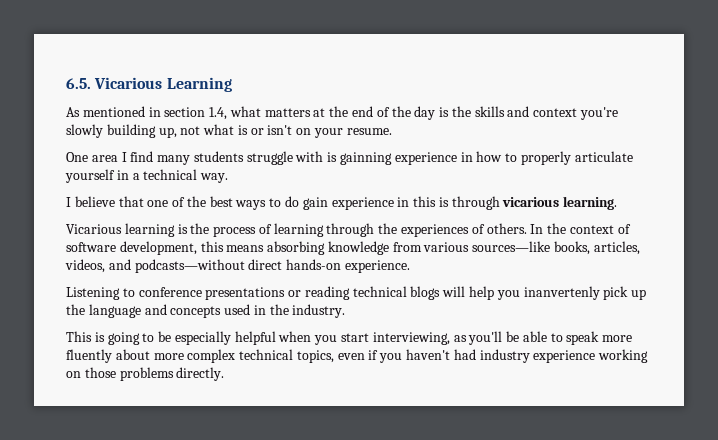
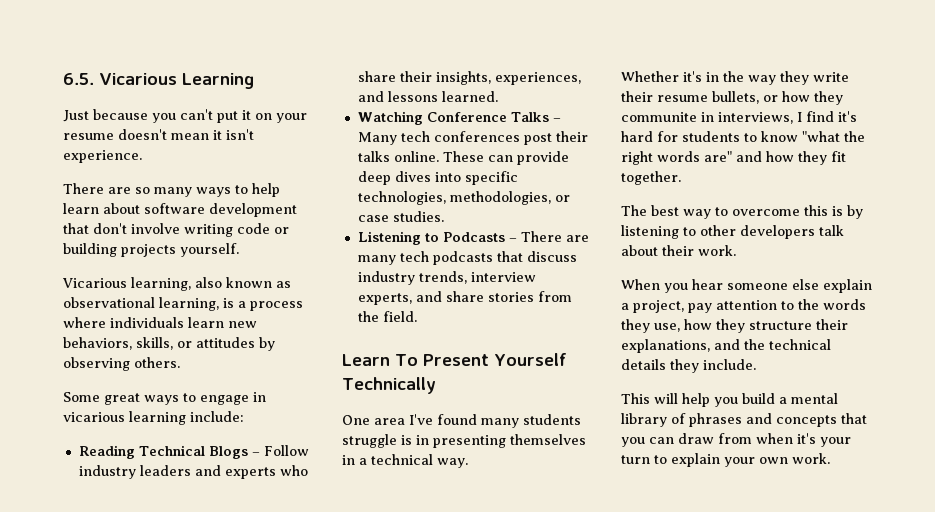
- As mentioned in section 1.4, what matters at the end of the day is the skills and context you're slowly building up, not what is or isn't on your resume.
+ Just because you can't put it on your resume doesn't mean it isn't experience.
+ There are so many ways to help learn about software development that don't involve writing code or building projects yourself.
+ Vicarious learning, also known as observational learning, is a process where individuals learn new behaviors, skills, or attitudes by observing others.
+ Some great ways to engage in vicarious learning include:
+ Reading Technical Blogs – Follow industry leaders and experts who share their insights, experiences, and lessons learned.
+ Watching Conference Talks – Many tech conferences post their talks online. These can provide deep dives into specific technologies, methodologies, or case studies.
+ Listening to Podcasts – There are many tech podcasts that discuss industry trends, interview experts, and share stories from the field.
+ Learn To Present Yourself Technically
- One area I find many students struggle with is gainning experience in how to properly articulate yourself in a technical way.
- I believe that one of the best ways to do gain experience in this is through vicarious learning.
- Vicarious learning is the process of learning through the experiences of others. In the context of software development, this means absorbing knowledge from various sources—like books, articles, videos, and podcasts—without direct hands-on experience.
- Listening to conference presentations or reading technical blogs will help you inanvertenly pick up the language and concepts used in the industry.
- This is going to be especially helpful when you start interviewing, as you'll be able to speak more fluently about more complex technical topics, even if you haven't had industry experience working on those problems directly.
+ One area I've found many students struggle is in presenting themselves in a technical way.
+ Whether it's in the way they write their resume bullets, or how they communite in interviews, I find it's hard for students to know "what the right words are" and how they fit together.
+ The best way to overcome this is by listening to other developers talk about their work.
+ When you hear someone else explain a project, pay attention to the words they use, how they structure their explanations, and the technical details they include.
+ This will help you build a mental library of phrases and concepts that you can draw from when it's your turn to explain your own work.

